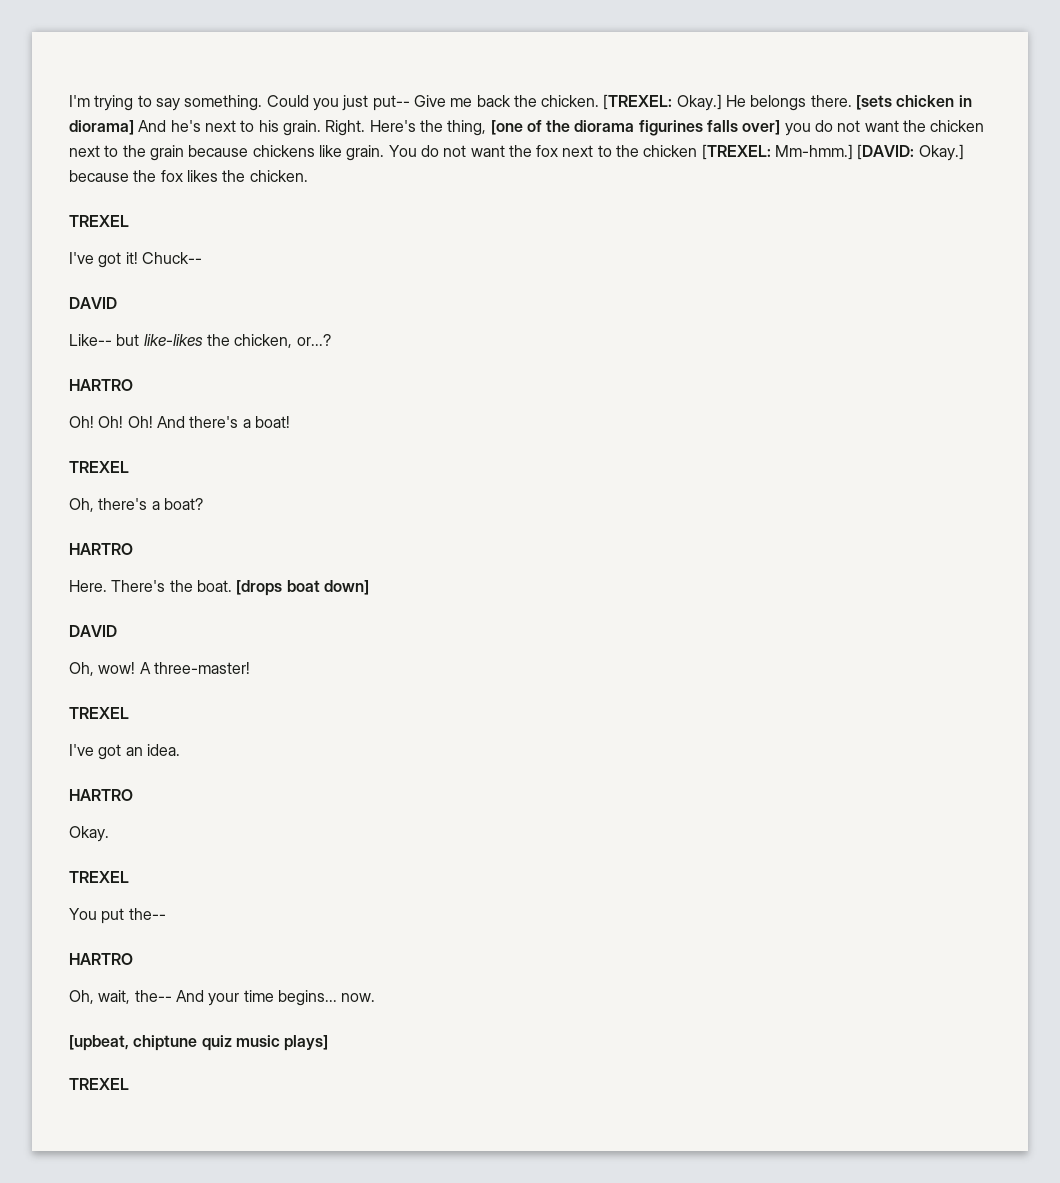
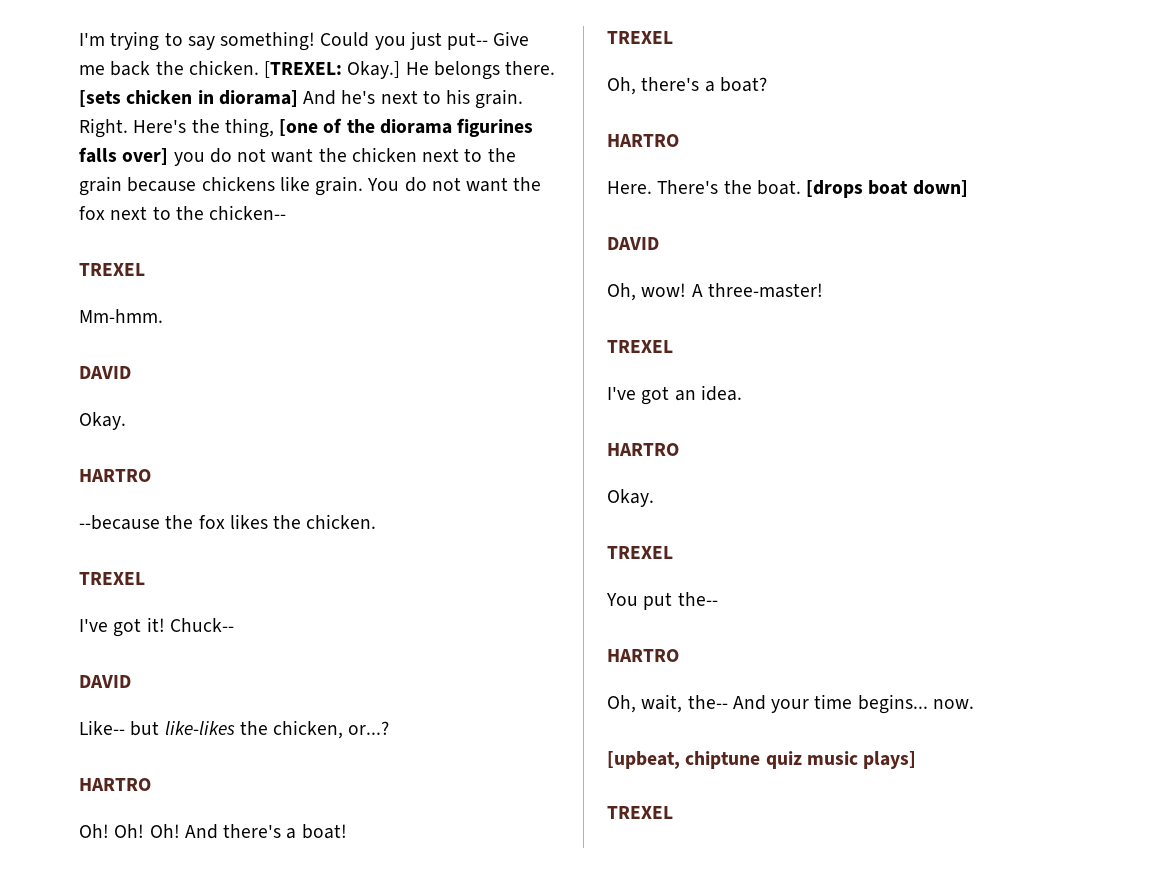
- I'm trying to say something.
+ I'm trying to say something!
- You do not want the fox next to the chicken [TREXEL: Mm-hmm.] [DAVID: Okay.] because the fox likes the chicken.
+ You do not want the fox next to the chicken--
+ TREXEL
+ Mm-hmm.
+ DAVID
+ Okay.
+ HARTRO
+ --because the fox likes the chicken.

